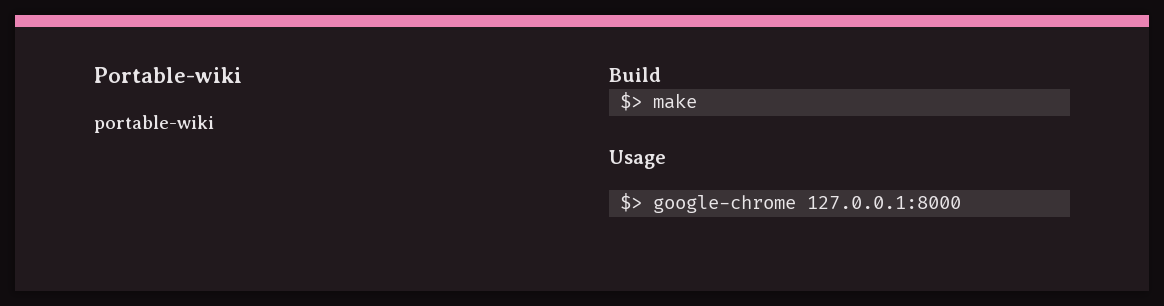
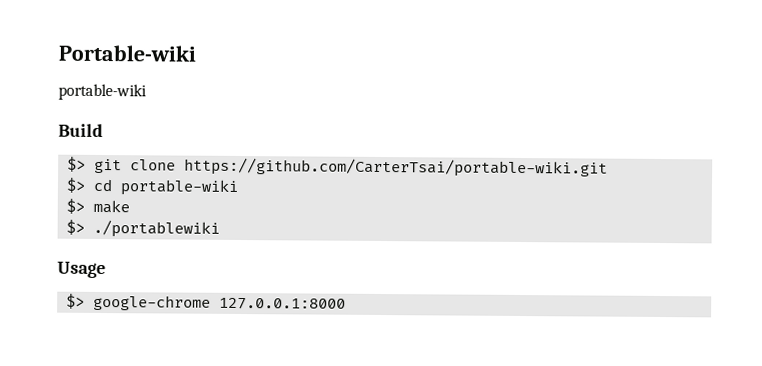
+ $> git clone https://github.com/CarterTsai/portable-wiki.git
+ $> cd portable-wiki
+ $> ./portablewiki

